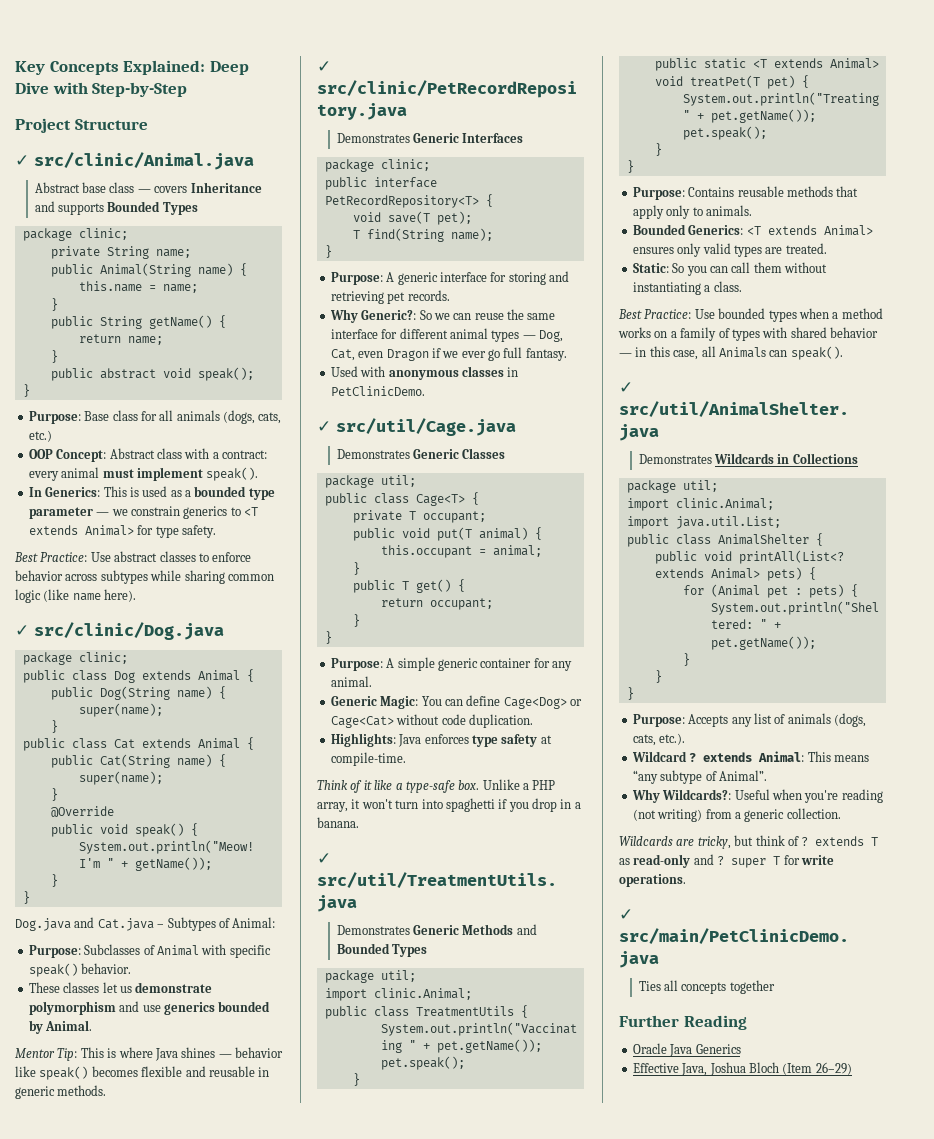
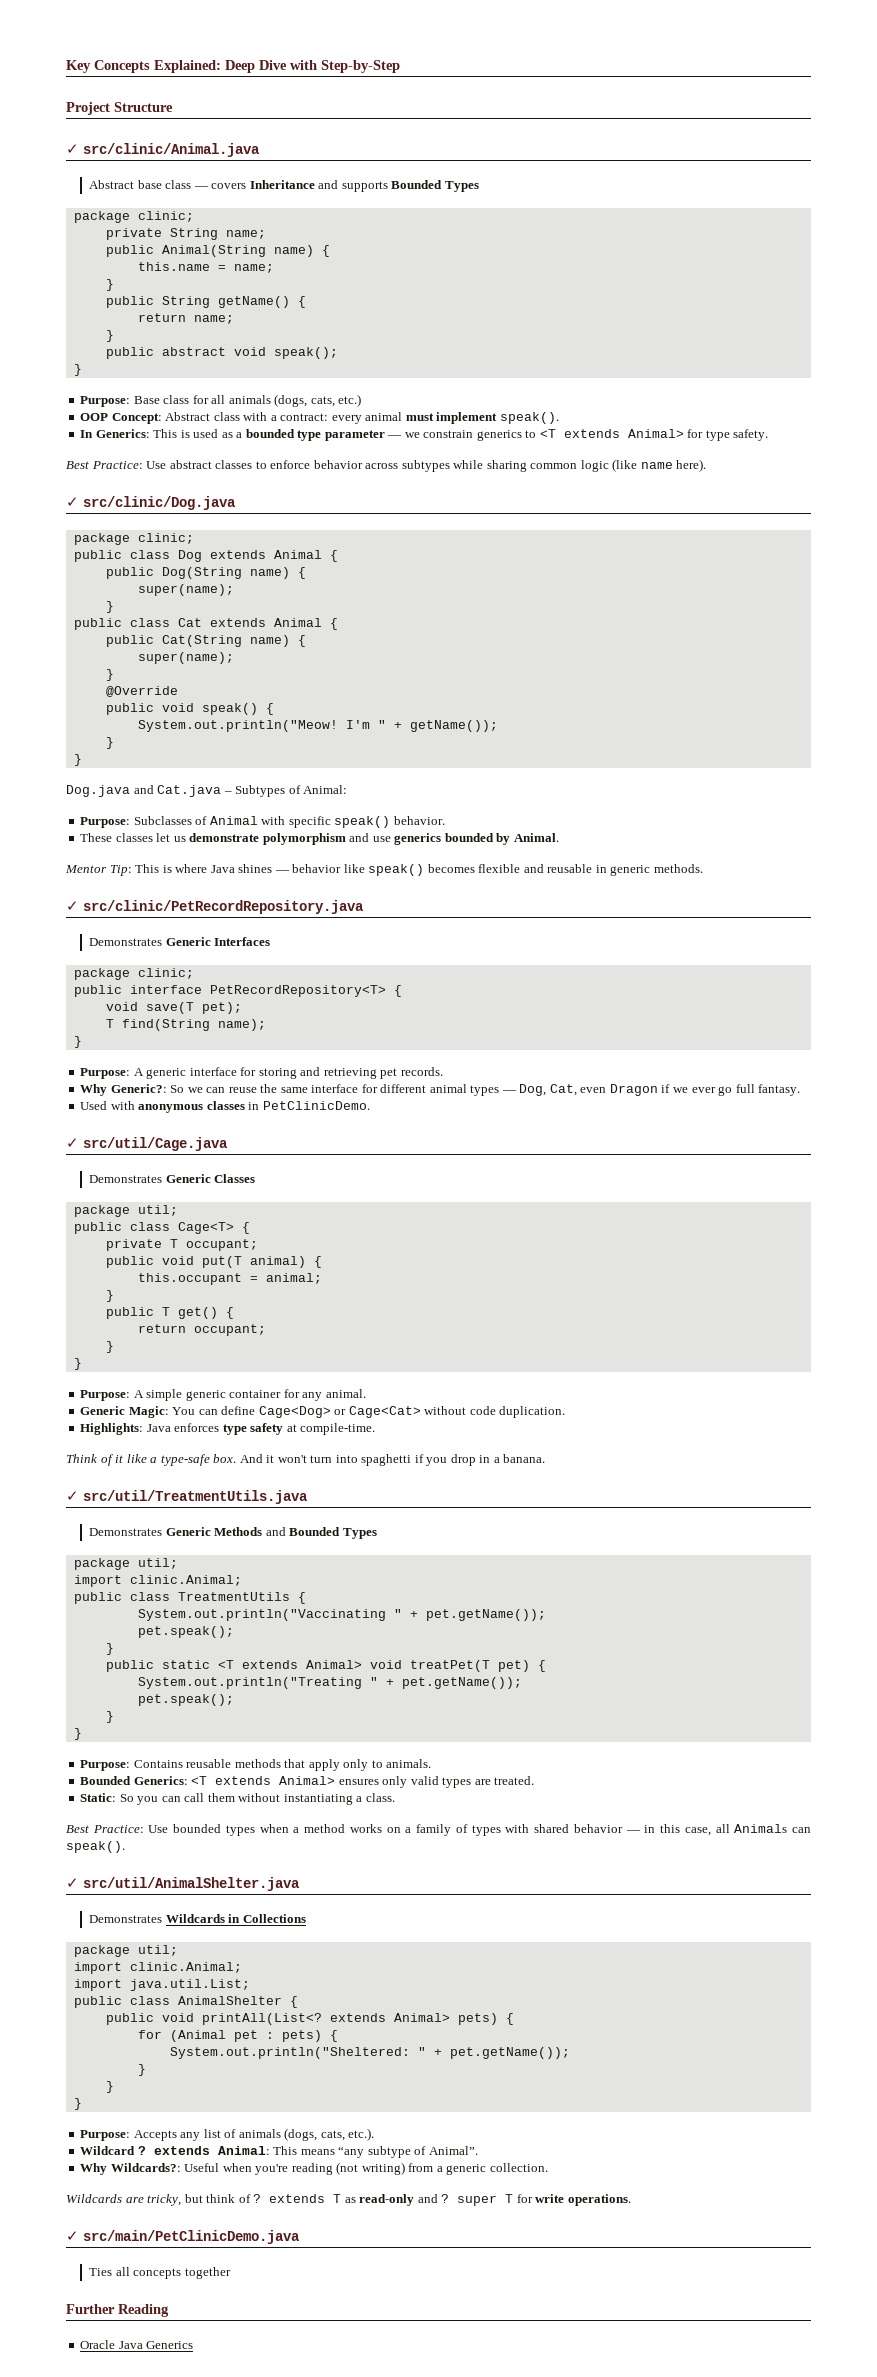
- Unlike a PHP array, it won't turn into spaghetti if you drop in a banana.
+ And it won't turn into spaghetti if you drop in a banana.
- Effective Java, Joshua Bloch (Item 26–29)

